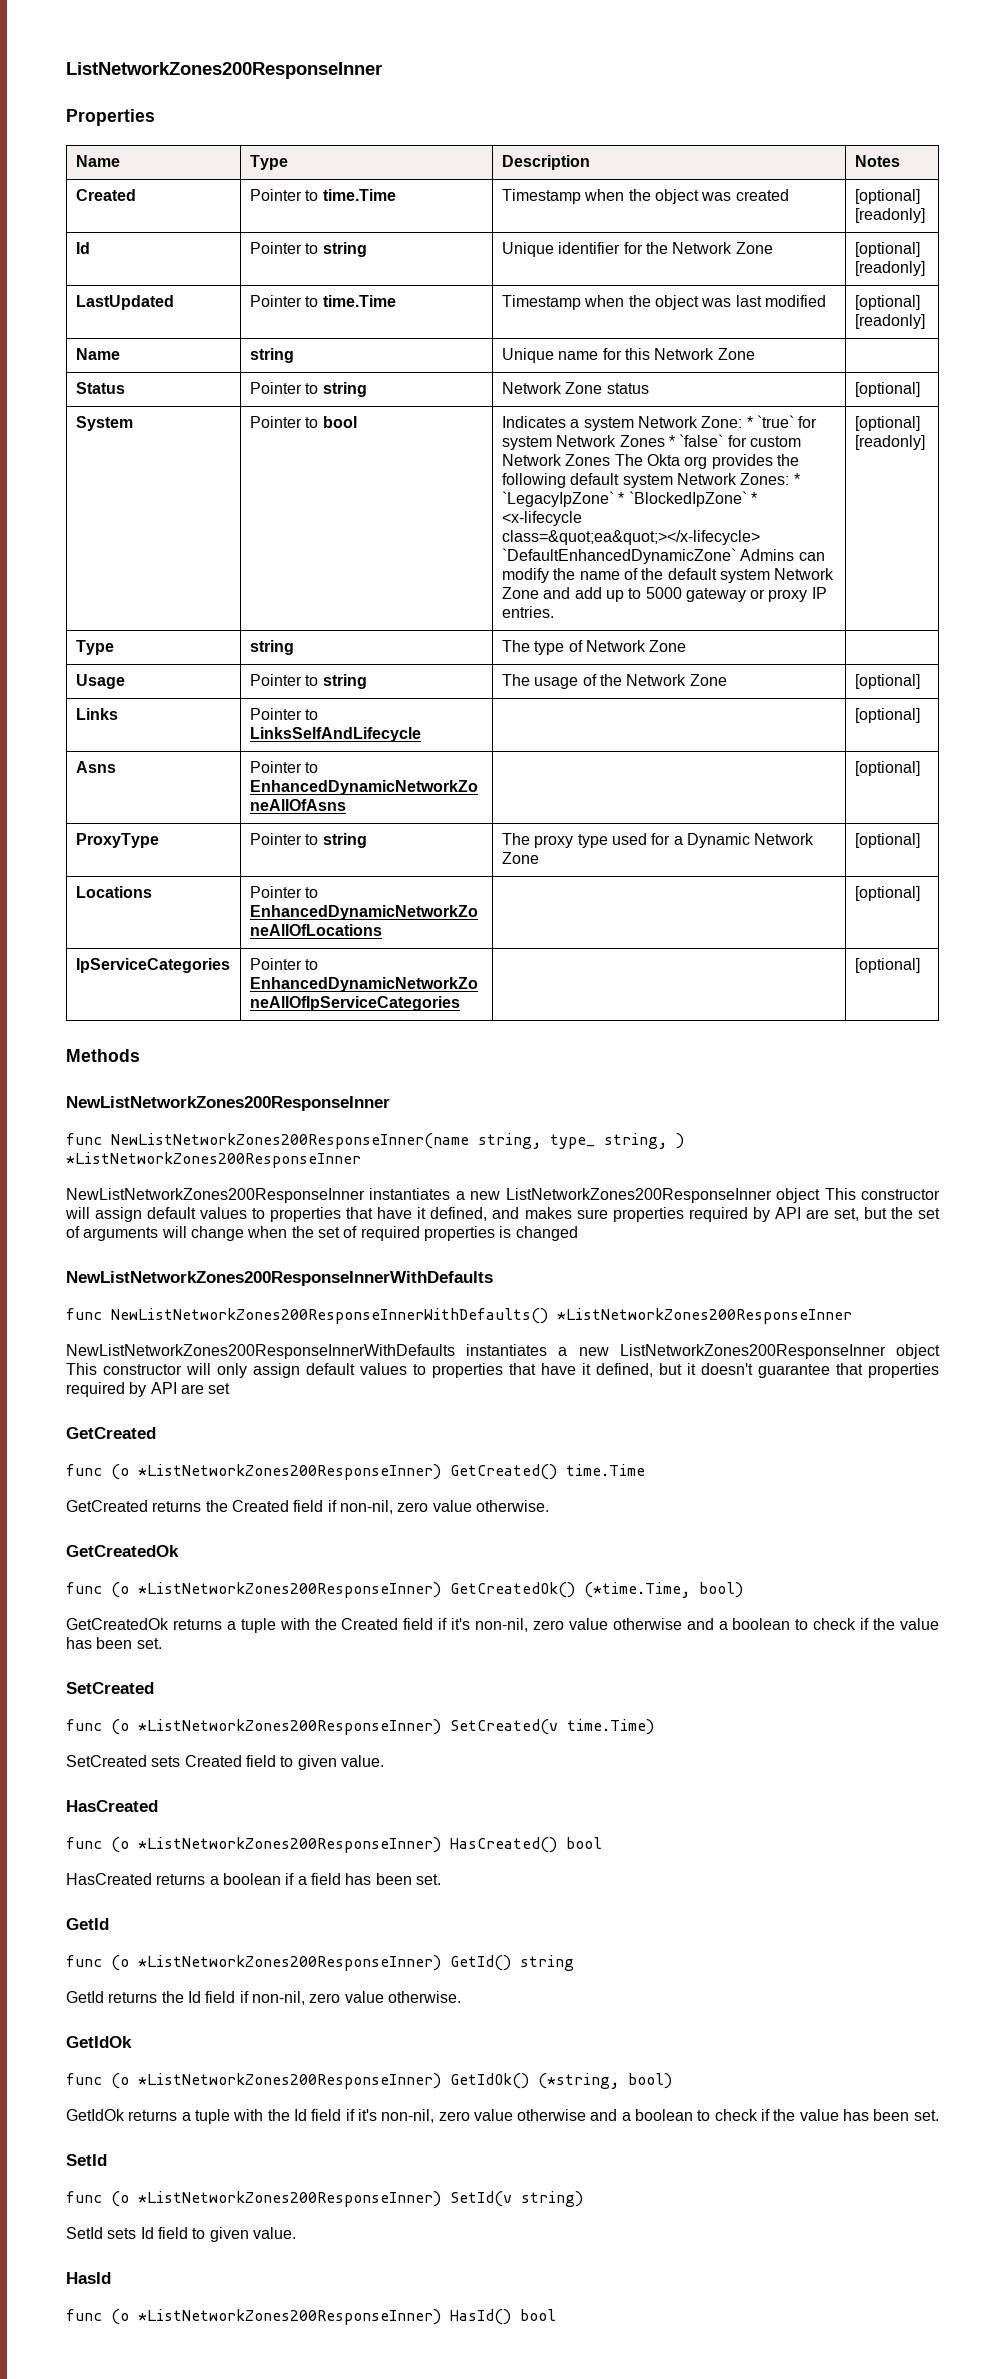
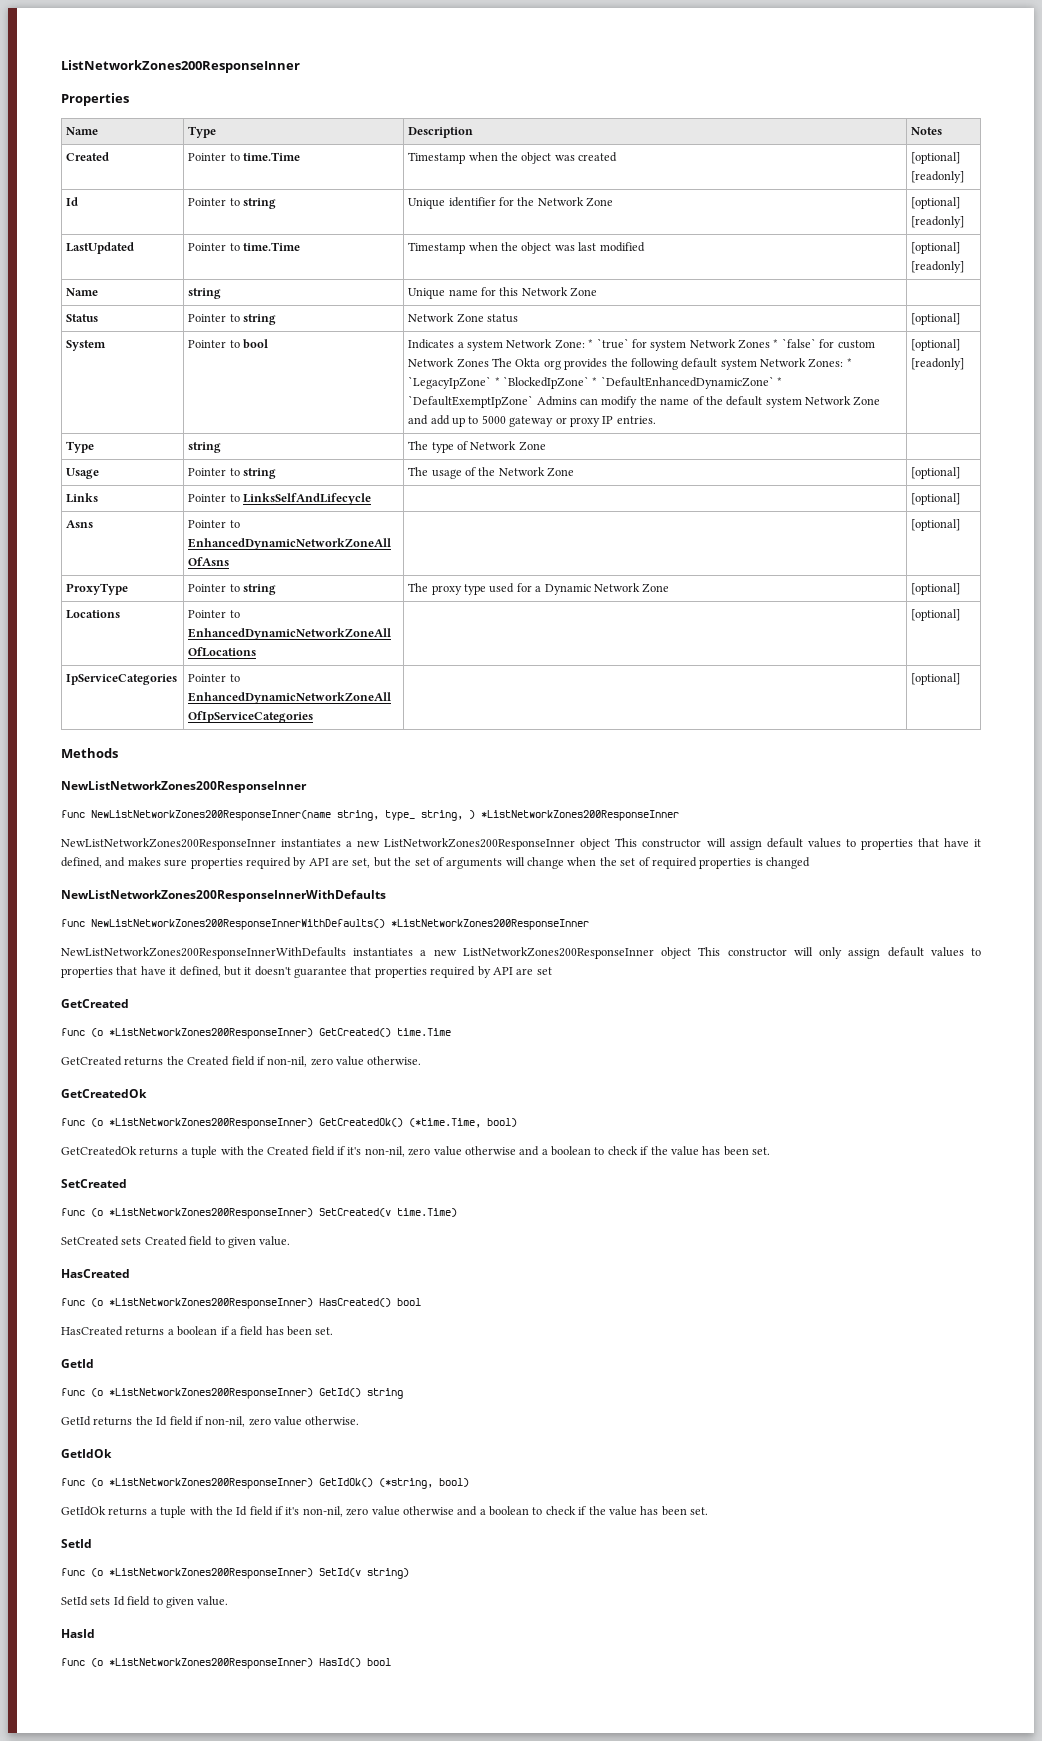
- Indicates a system Network Zone: * `true` for system Network Zones * `false` for custom Network Zones The Okta org provides the following default system Network Zones: * `LegacyIpZone` * `BlockedIpZone` * <x-lifecycle class=&quot;ea&quot;></x-lifecycle> `DefaultEnhancedDynamicZone` Admins can modify the name of the default system Network Zone and add up to 5000 gateway or proxy IP entries.
+ Indicates a system Network Zone: * `true` for system Network Zones * `false` for custom Network Zones The Okta org provides the following default system Network Zones: * `LegacyIpZone` * `BlockedIpZone` * `DefaultEnhancedDynamicZone` * `DefaultExemptIpZone` Admins can modify the name of the default system Network Zone and add up to 5000 gateway or proxy IP entries.

